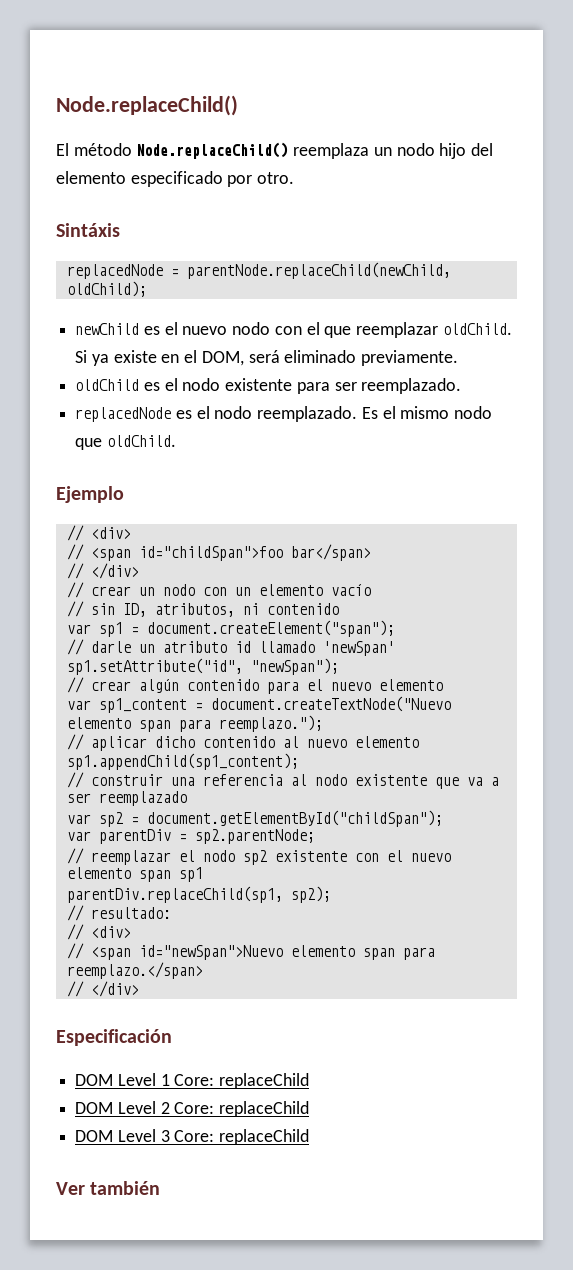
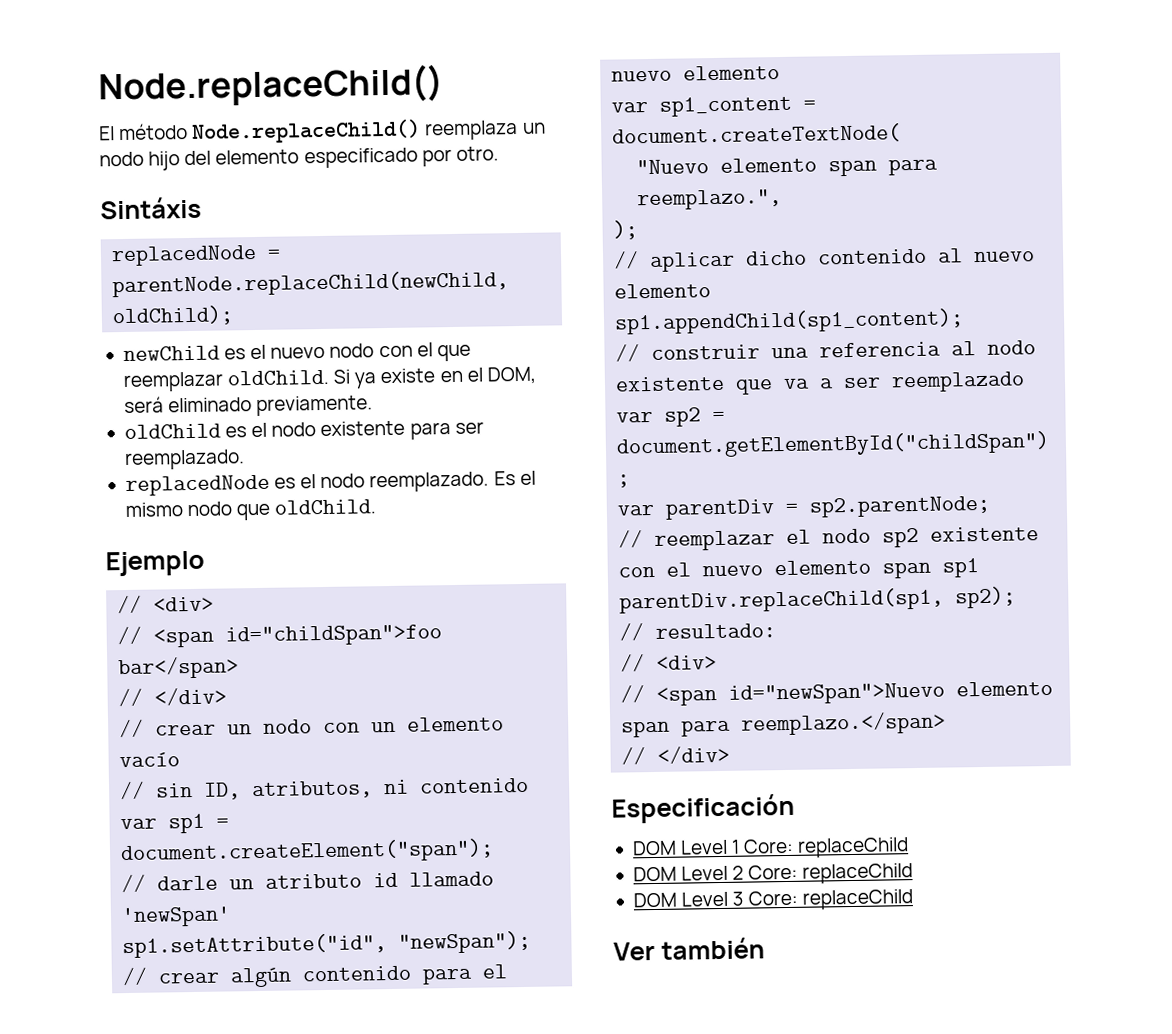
- var sp1_content = document.createTextNode("Nuevo elemento span para reemplazo.");
+ var sp1_content = document.createTextNode(
+ "Nuevo elemento span para reemplazo.",
+ );

